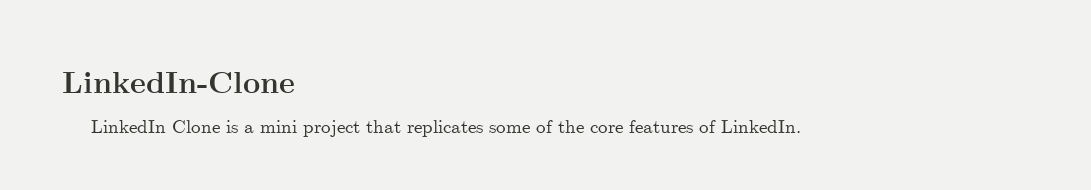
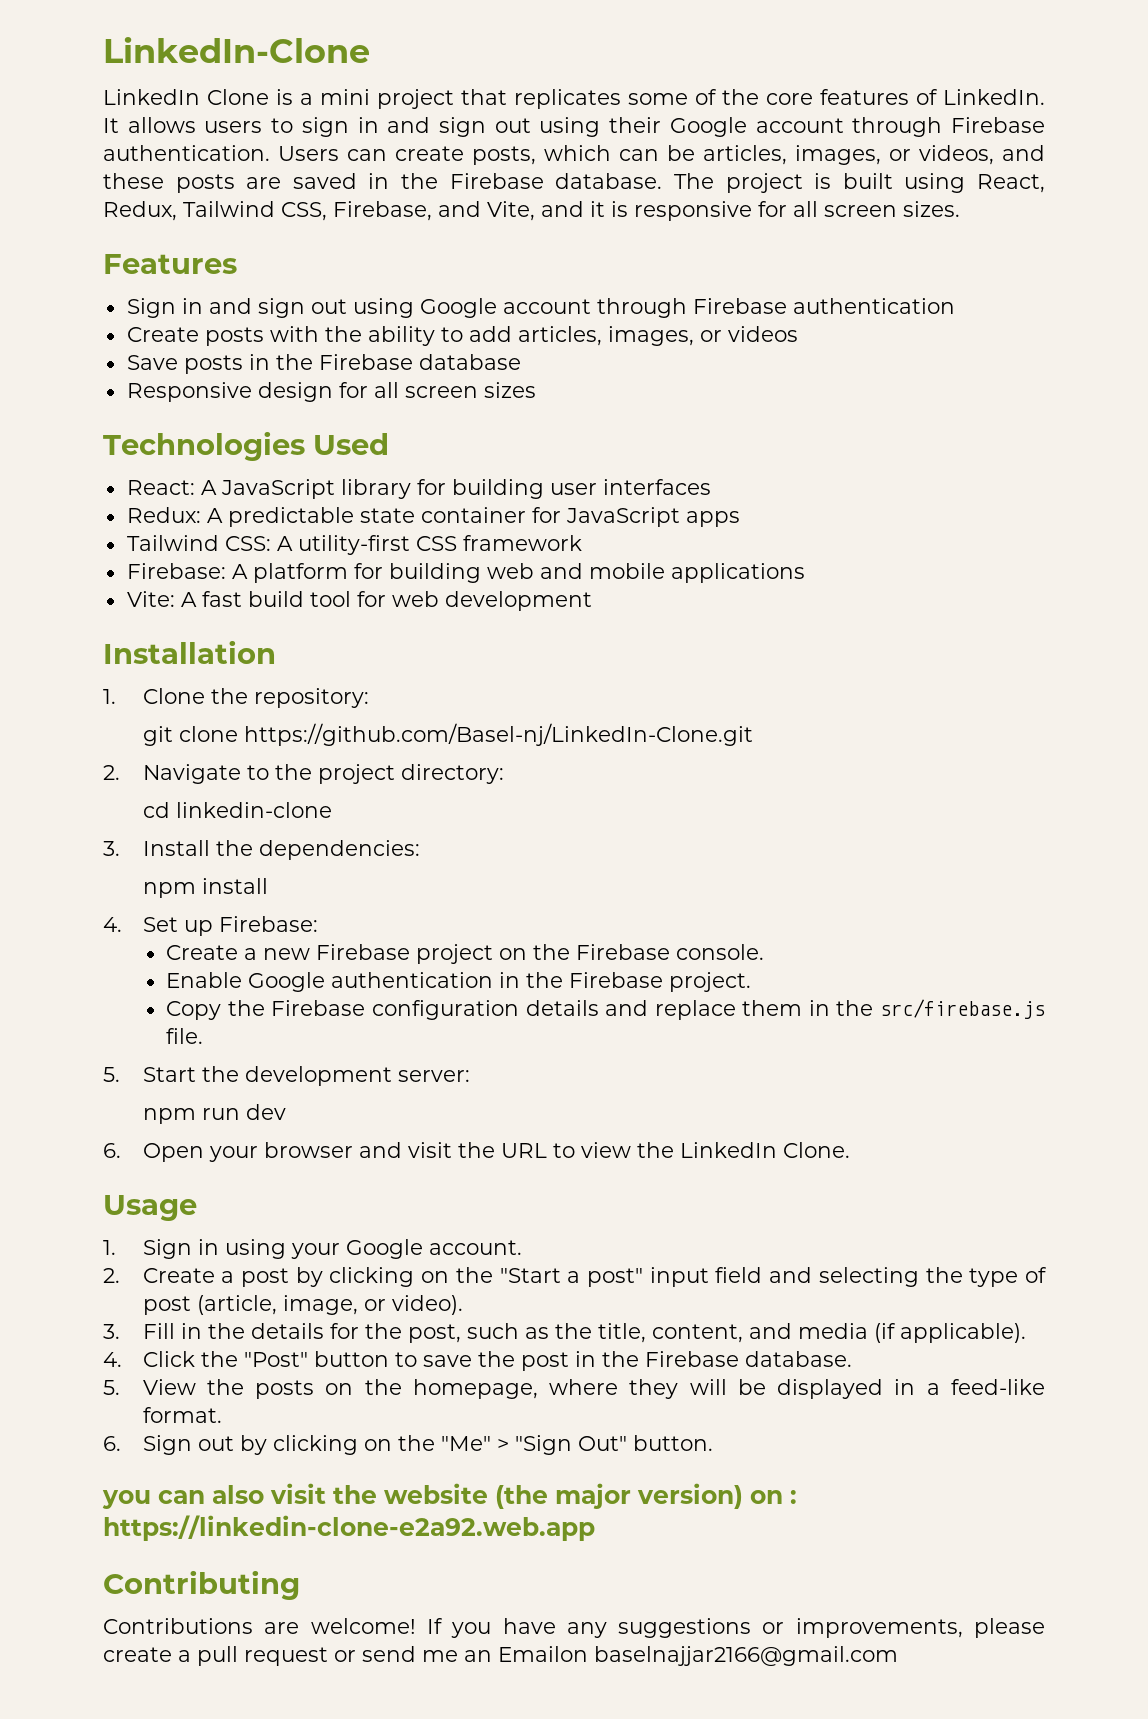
+ It allows users to sign in and sign out using their Google account through Firebase authentication. Users can create posts, which can be articles, images, or videos, and these posts are saved in the Firebase database. The project is built using React, Redux, Tailwind CSS, Firebase, and Vite, and it is responsive for all screen sizes.
+ Features
+ Sign in and sign out using Google account through Firebase authentication
+ Create posts with the ability to add articles, images, or videos
+ Save posts in the Firebase database
+ Responsive design for all screen sizes
+ Technologies Used
+ React: A JavaScript library for building user interfaces
+ Redux: A predictable state container for JavaScript apps
+ Tailwind CSS: A utility-first CSS framework
+ Firebase: A platform for building web and mobile applications
+ Vite: A fast build tool for web development
+ Installation
+ 1. Clone the repository:
+ git clone https://github.com/Basel-nj/LinkedIn-Clone.git
+ 2. Navigate to the project directory:
+ cd linkedin-clone
+ 3. Install the dependencies:
+ npm install
+ 4. Set up Firebase:
+ Create a new Firebase project on the Firebase console.
+ Enable Google authentication in the Firebase project.
+ Copy the Firebase configuration details and replace them in the src/firebase.js file.
+ 5. Start the development server:
+ npm run dev
+ 6. Open your browser and visit the URL to view the LinkedIn Clone.
+ Usage
+ 1. Sign in using your Google account.
+ 2. Create a post by clicking on the "Start a post" input field and selecting the type of post (article, image, or video).
+ 3. Fill in the details for the post, such as the title, content, and media (if applicable).
+ 4. Click the "Post" button to save the post in the Firebase database.
+ 5. View the posts on the homepage, where they will be displayed in a feed-like format.
+ 6. Sign out by clicking on the "Me" > "Sign Out" button.
+ you can also visit the website (the major version) on : https://linkedin-clone-e2a92.web.app
+ Contributing
+ Contributions are welcome! If you have any suggestions or improvements, please create a pull request or send me an Emailon baselnajjar2166@gmail.com

